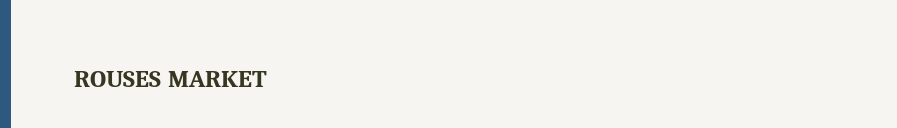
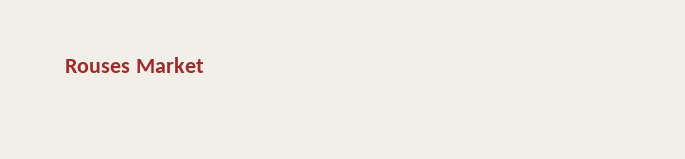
- ROUSES MARKET
+ Rouses Market

